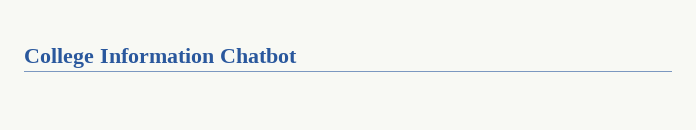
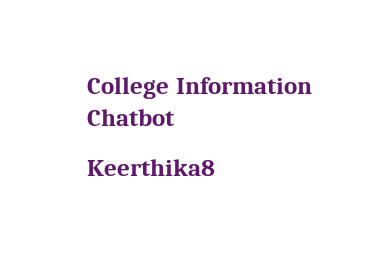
+ Keerthika8

